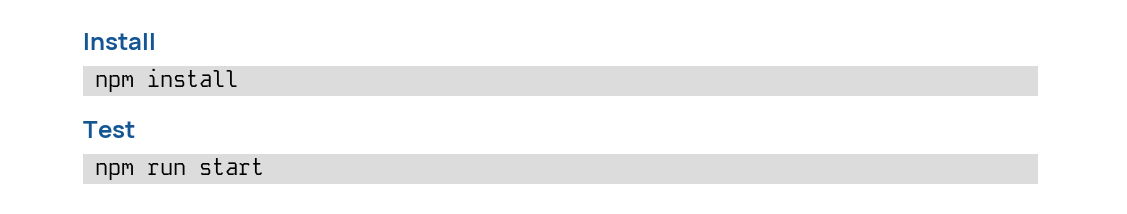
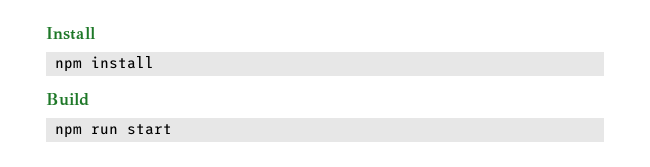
- Test
+ Build

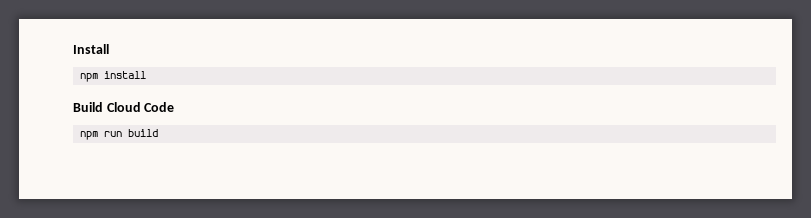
- Build
+ Build Cloud Code
- npm run start
+ npm run build

